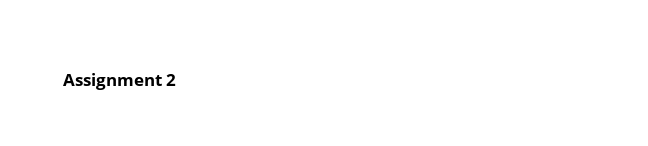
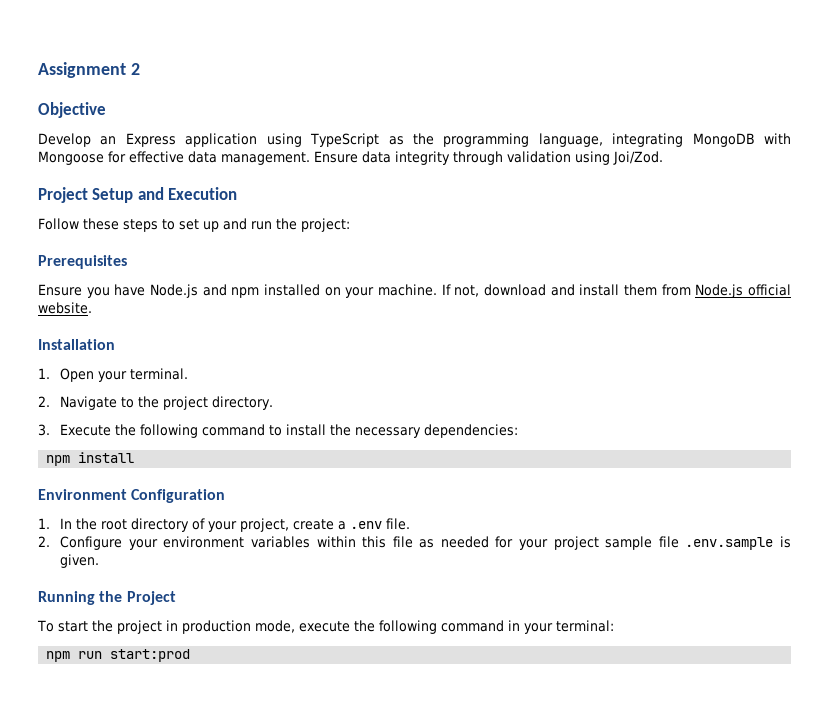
+ Objective
+ Develop an Express application using TypeScript as the programming language, integrating MongoDB with Mongoose for effective data management. Ensure data integrity through validation using Joi/Zod.
+ Project Setup and Execution
+ Follow these steps to set up and run the project:
+ Prerequisites
+ Ensure you have Node.js and npm installed on your machine. If not, download and install them from Node.js official website.
+ Installation
+ 1. Open your terminal.
+ 2. Navigate to the project directory.
+ 3. Execute the following command to install the necessary dependencies:
+ npm install
+ Environment Configuration
+ 1. In the root directory of your project, create a .env file.
+ 2. Configure your environment variables within this file as needed for your project sample file .env.sample is given.
+ Running the Project
+ To start the project in production mode, execute the following command in your terminal:
+ npm run start:prod

